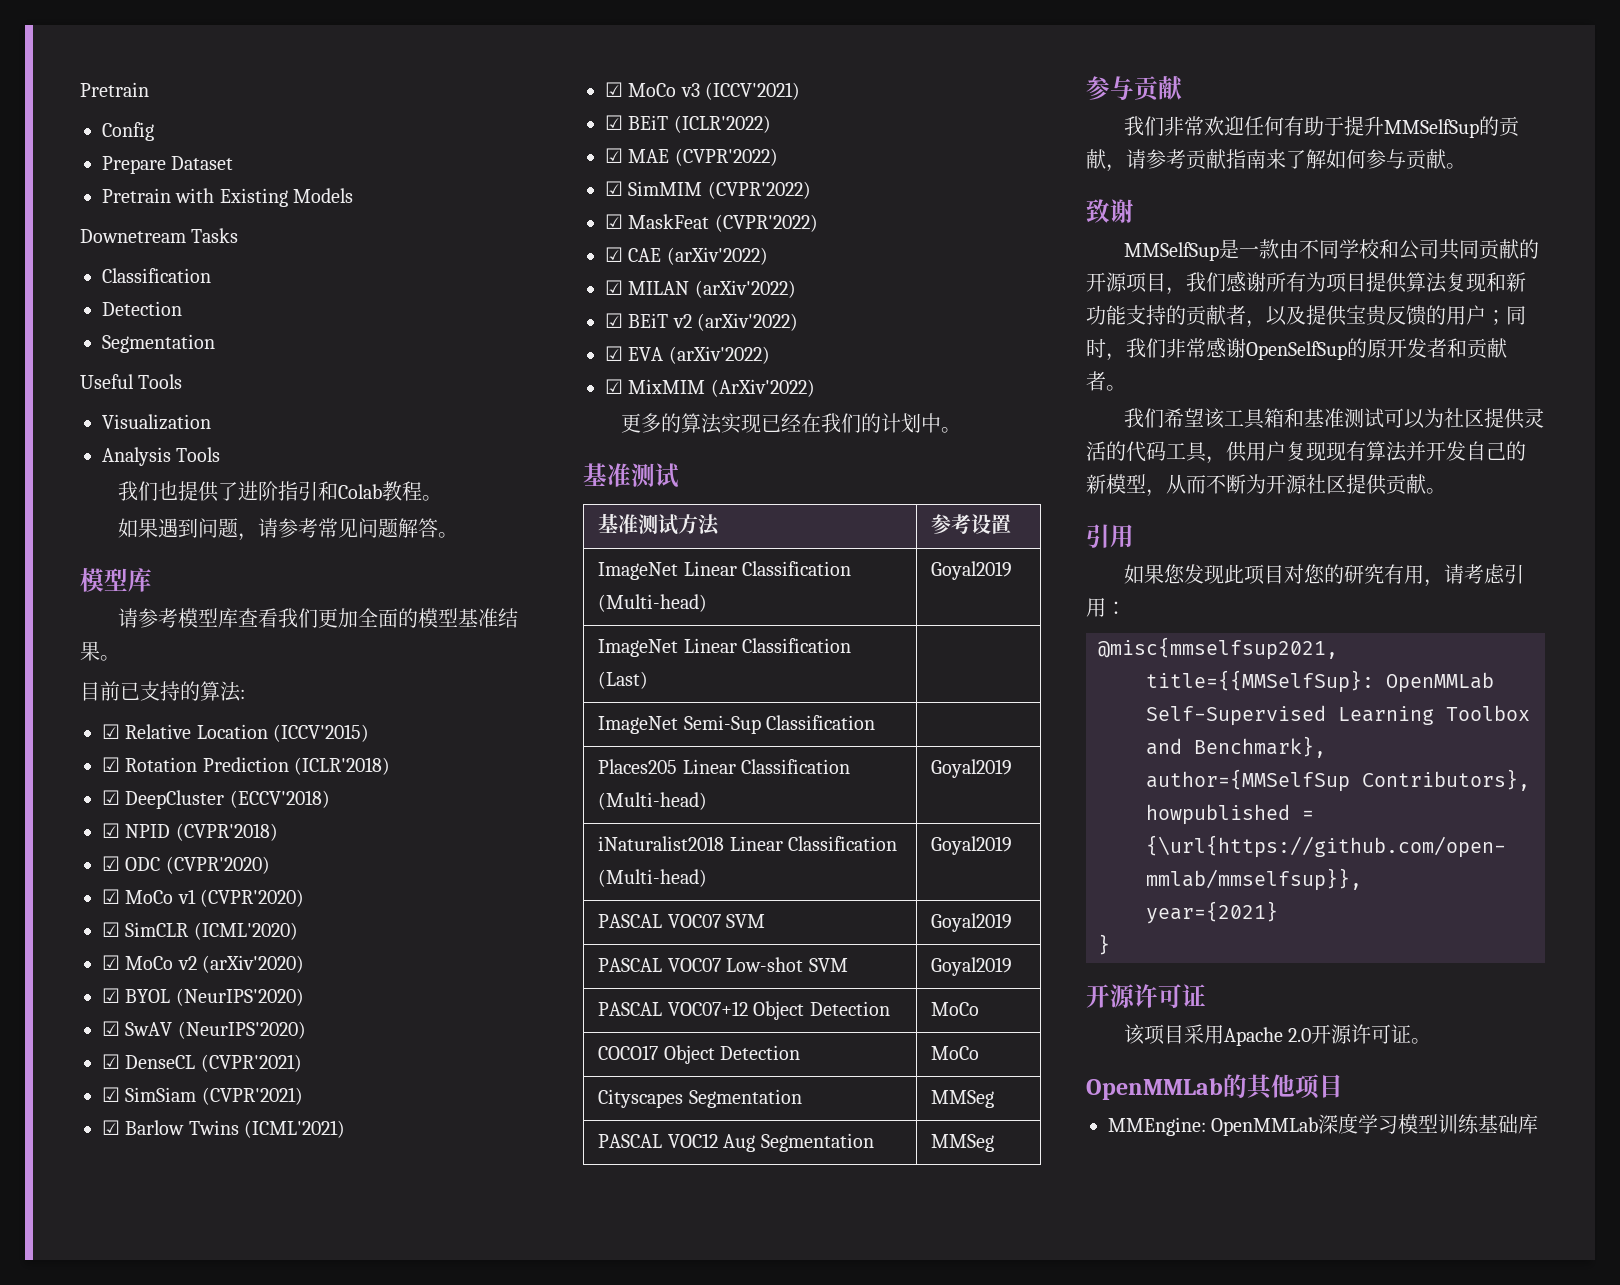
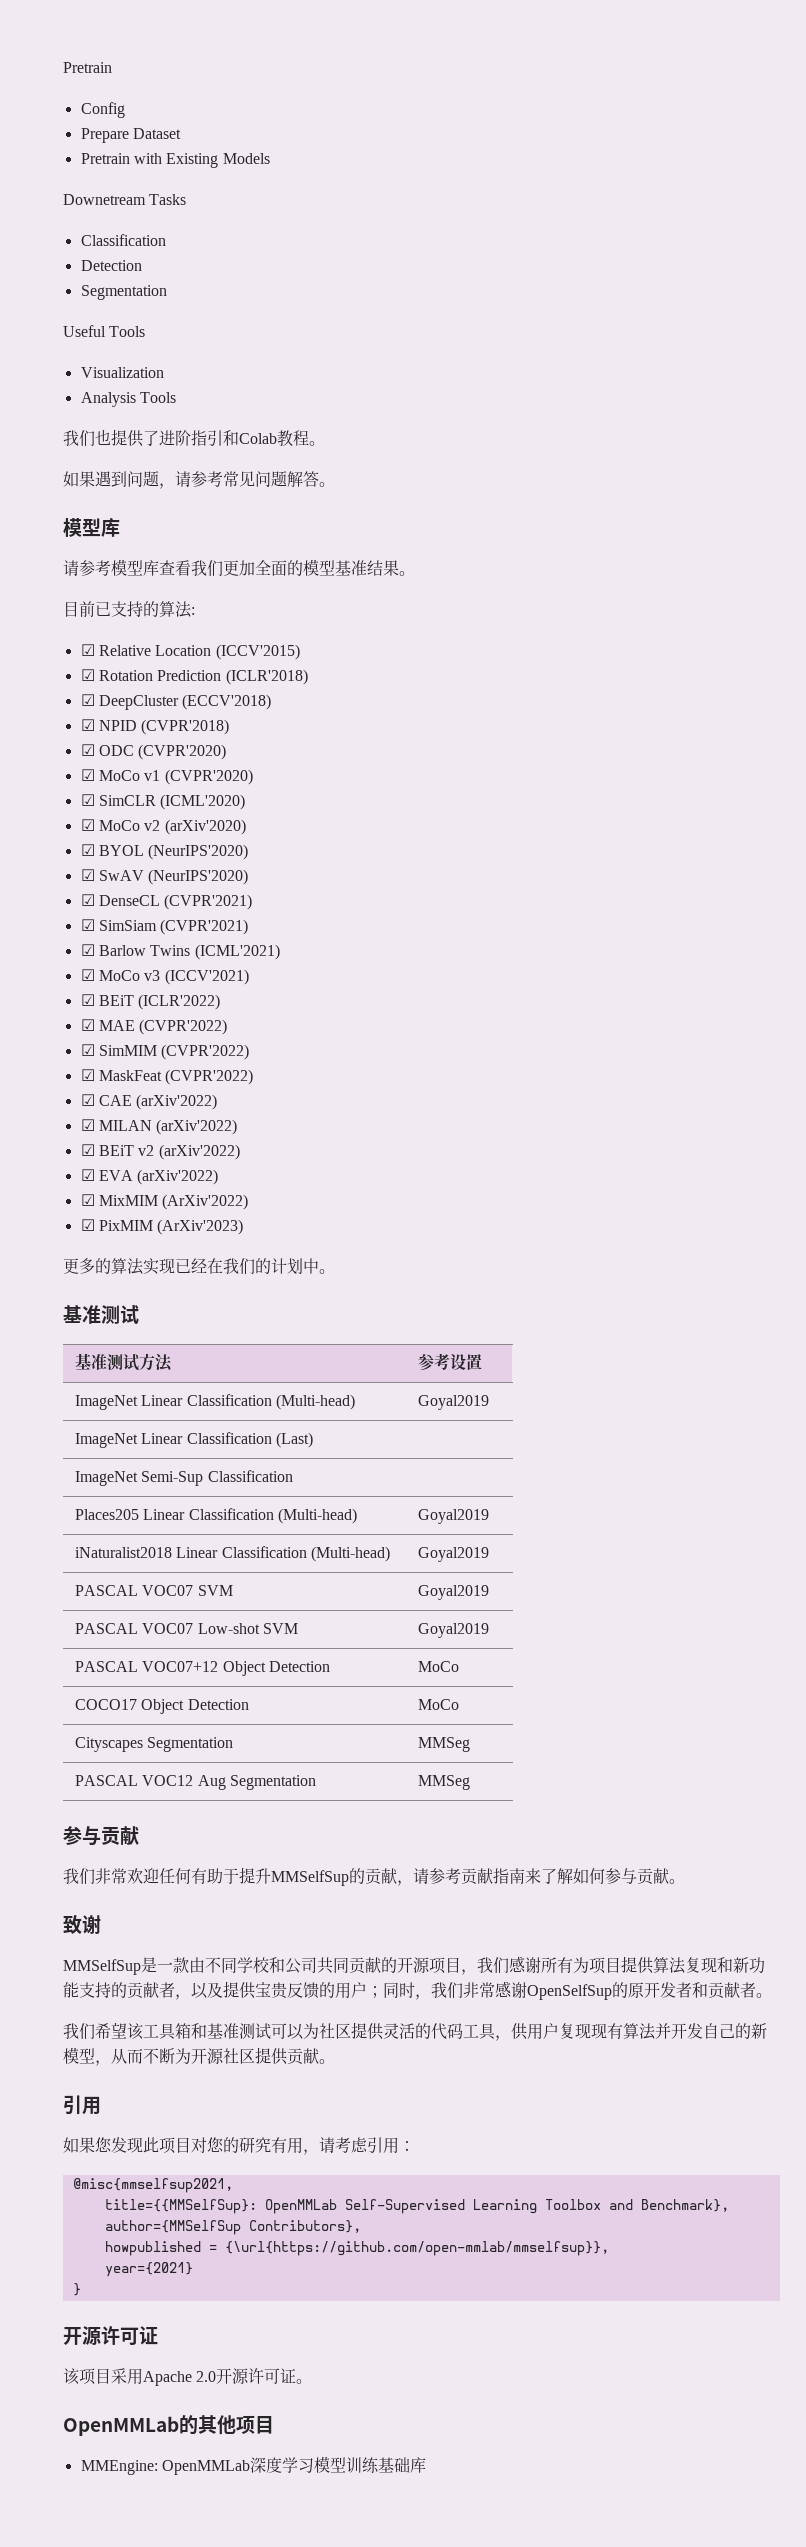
+ ☑ PixMIM (ArXiv'2023)

